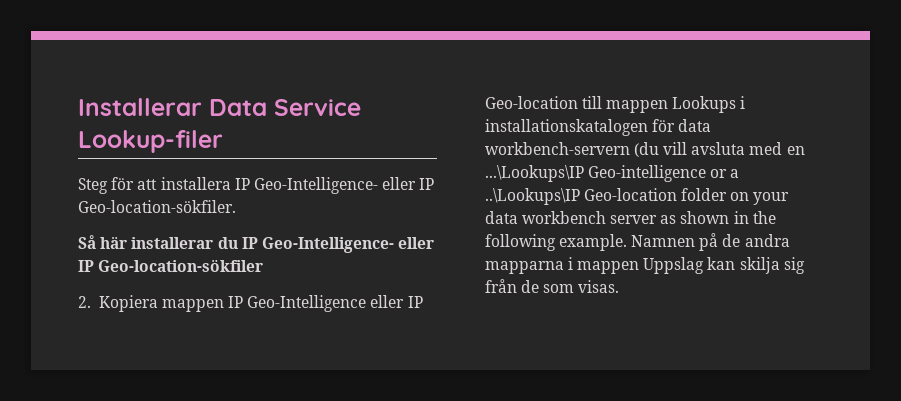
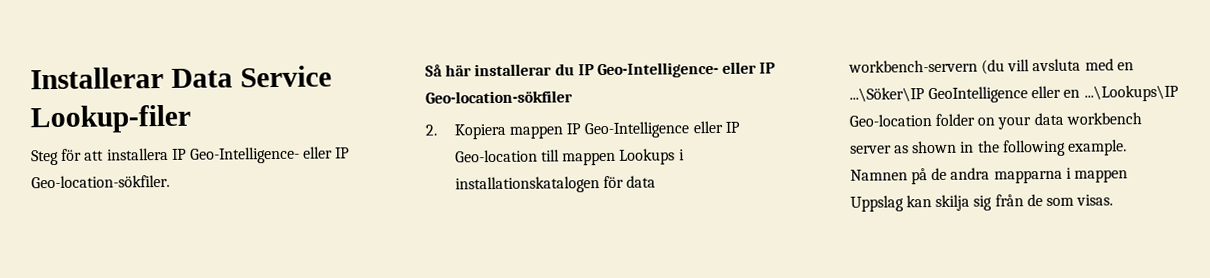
- 2. Kopiera mappen IP Geo-Intelligence eller IP Geo-location till mappen Lookups i installationskatalogen för data workbench-servern (du vill avsluta med en ...\Lookups\IP Geo-intelligence or a ..\Lookups\IP Geo-location folder on your data workbench server as shown in the following example.
+ 2. Kopiera mappen IP Geo-Intelligence eller IP Geo-location till mappen Lookups i installationskatalogen för data workbench-servern (du vill avsluta med en ...\Söker\IP GeoIntelligence eller en ...\Lookups\IP Geo-location folder on your data workbench server as shown in the following example.

